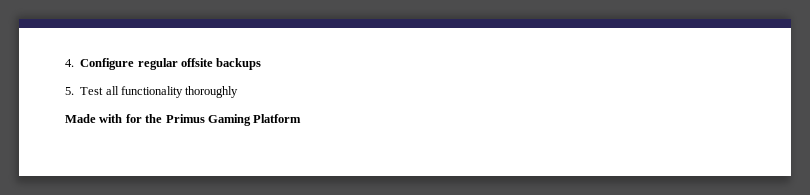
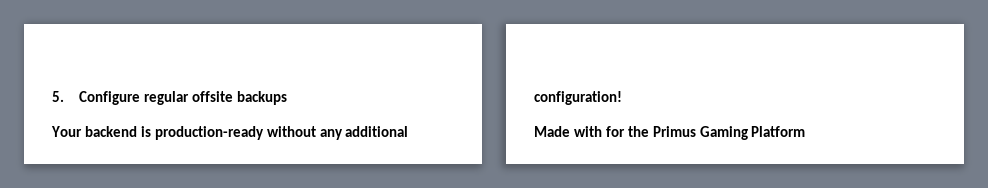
- 4. Configure regular offsite backups
+ 5. Configure regular offsite backups
- 5. Test all functionality thoroughly
+ Your backend is production-ready without any additional configuration!

